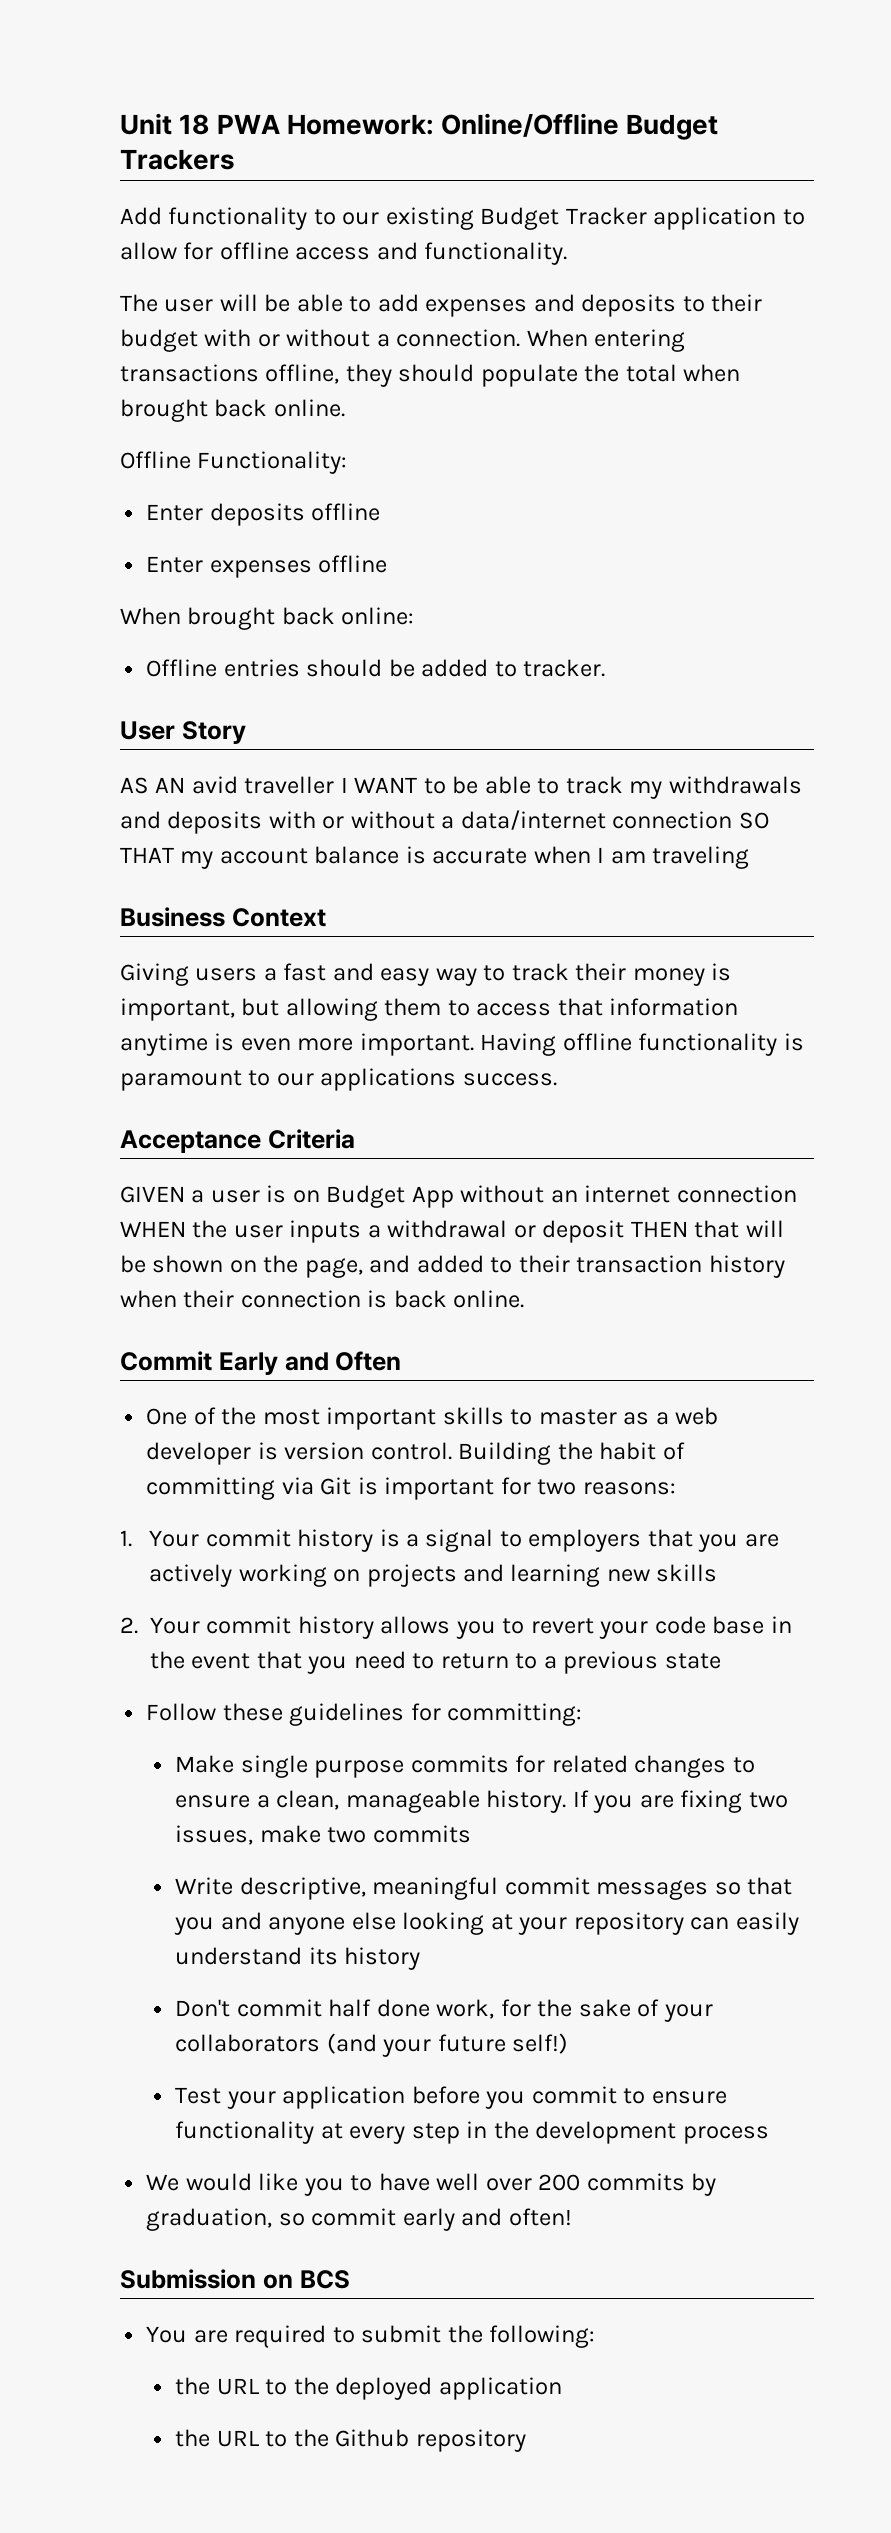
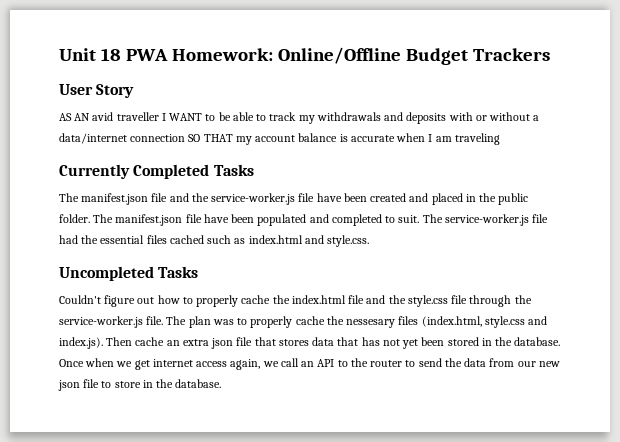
- Add functionality to our existing Budget Tracker application to allow for offline access and functionality.
- The user will be able to add expenses and deposits to their budget with or without a connection. When entering transactions offline, they should populate the total when brought back online.
- Offline Functionality:
- Enter deposits offline
- Enter expenses offline
- When brought back online:
- Offline entries should be added to tracker.
- Business Context
- Giving users a fast and easy way to track their money is important, but allowing them to access that information anytime is even more important. Having offline functionality is paramount to our applications success.
- Acceptance Criteria
- GIVEN a user is on Budget App without an internet connection WHEN the user inputs a withdrawal or deposit THEN that will be shown on the page, and added to their transaction history when their connection is back online.
- Commit Early and Often
- One of the most important skills to master as a web developer is version control. Building the habit of committing via Git is important for two reasons:
- 1. Your commit history is a signal to employers that you are actively working on projects and learning new skills
- 2. Your commit history allows you to revert your code base in the event that you need to return to a previous state
- Follow these guidelines for committing:
- Make single purpose commits for related changes to ensure a clean, manageable history. If you are fixing two issues, make two commits
- Write descriptive, meaningful commit messages so that you and anyone else looking at your repository can easily understand its history
- Don't commit half done work, for the sake of your collaborators (and your future self!)
- Test your application before you commit to ensure functionality at every step in the development process
- We would like you to have well over 200 commits by graduation, so commit early and often!
- Submission on BCS
- You are required to submit the following:
- the URL to the deployed application
- the URL to the Github repository
+ Currently Completed Tasks
+ The manifest.json file and the service-worker.js file have been created and placed in the public folder. The manifest.json file have been populated and completed to suit. The service-worker.js file had the essential files cached such as index.html and style.css.
+ Uncompleted Tasks
+ Couldn't figure out how to properly cache the index.html file and the style.css file through the service-worker.js file. The plan was to properly cache the nessesary files (index.html, style.css and index.js). Then cache an extra json file that stores data that has not yet been stored in the database. Once when we get internet access again, we call an API to the router to send the data from our new json file to store in the database.

